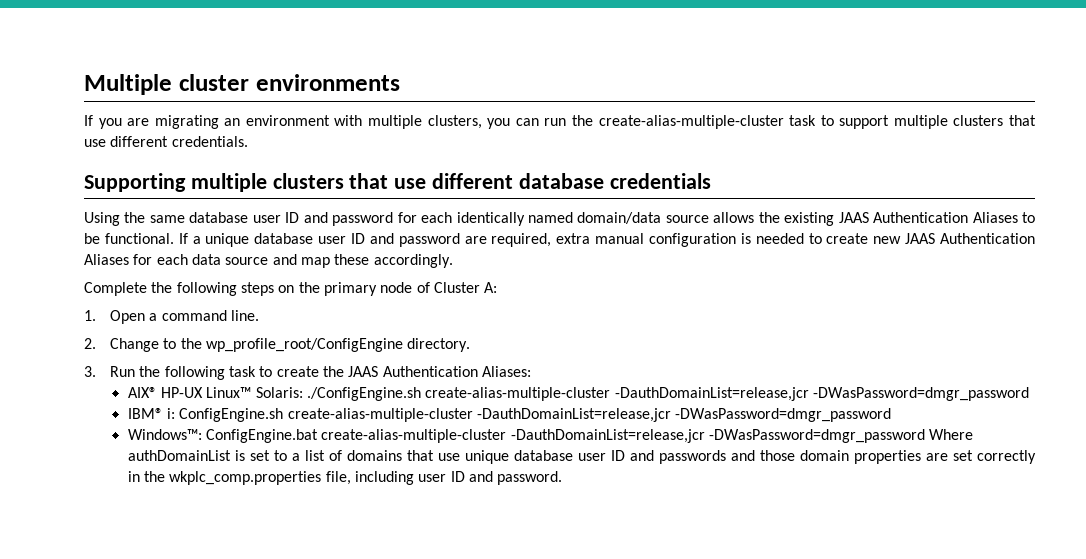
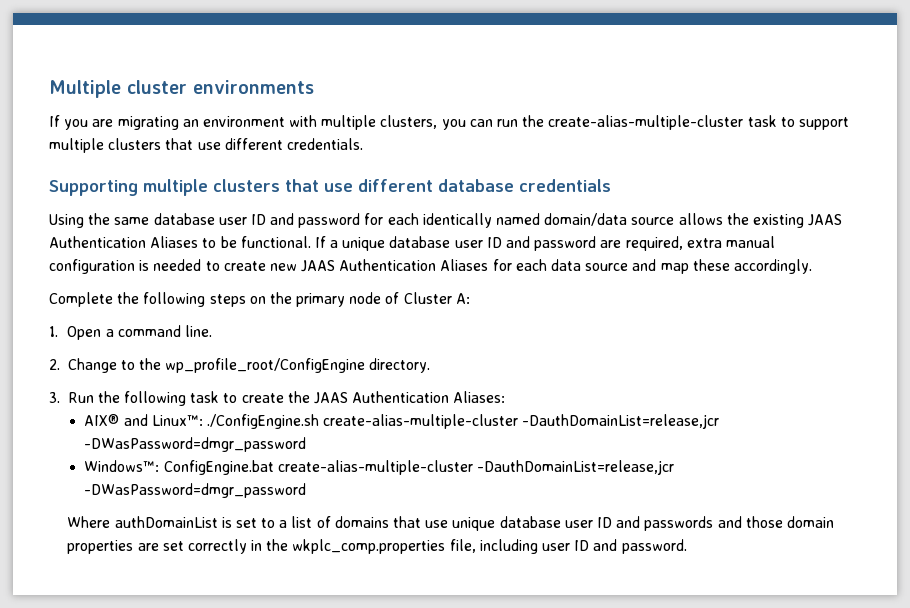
- AIX® HP-UX Linux™ Solaris: ./ConfigEngine.sh create-alias-multiple-cluster -DauthDomainList=release,jcr -DWasPassword=dmgr_password
+ AIX® and Linux™: ./ConfigEngine.sh create-alias-multiple-cluster -DauthDomainList=release,jcr -DWasPassword=dmgr_password
- IBM® i: ConfigEngine.sh create-alias-multiple-cluster -DauthDomainList=release,jcr -DWasPassword=dmgr_password
- Windows™: ConfigEngine.bat create-alias-multiple-cluster -DauthDomainList=release,jcr -DWasPassword=dmgr_password Where authDomainList is set to a list of domains that use unique database user ID and passwords and those domain properties are set correctly in the wkplc_comp.properties file, including user ID and password.
+ Windows™: ConfigEngine.bat create-alias-multiple-cluster -DauthDomainList=release,jcr -DWasPassword=dmgr_password
+ Where authDomainList is set to a list of domains that use unique database user ID and passwords and those domain properties are set correctly in the wkplc_comp.properties file, including user ID and password.

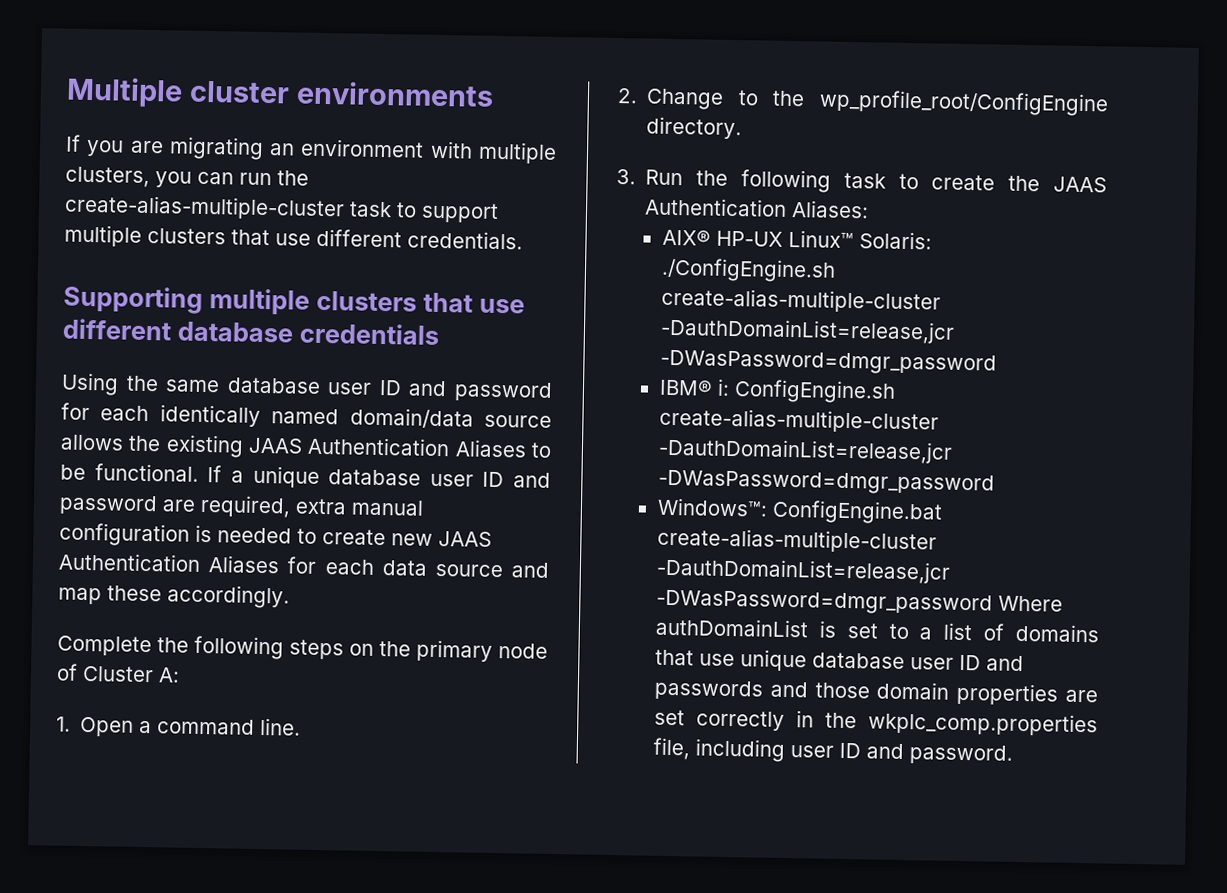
- AIX® and Linux™: ./ConfigEngine.sh create-alias-multiple-cluster -DauthDomainList=release,jcr -DWasPassword=dmgr_password
+ AIX® HP-UX Linux™ Solaris: ./ConfigEngine.sh create-alias-multiple-cluster -DauthDomainList=release,jcr -DWasPassword=dmgr_password
+ IBM® i: ConfigEngine.sh create-alias-multiple-cluster -DauthDomainList=release,jcr -DWasPassword=dmgr_password
- Windows™: ConfigEngine.bat create-alias-multiple-cluster -DauthDomainList=release,jcr -DWasPassword=dmgr_password
- Where authDomainList is set to a list of domains that use unique database user ID and passwords and those domain properties are set correctly in the wkplc_comp.properties file, including user ID and password.
+ Windows™: ConfigEngine.bat create-alias-multiple-cluster -DauthDomainList=release,jcr -DWasPassword=dmgr_password Where authDomainList is set to a list of domains that use unique database user ID and passwords and those domain properties are set correctly in the wkplc_comp.properties file, including user ID and password.

